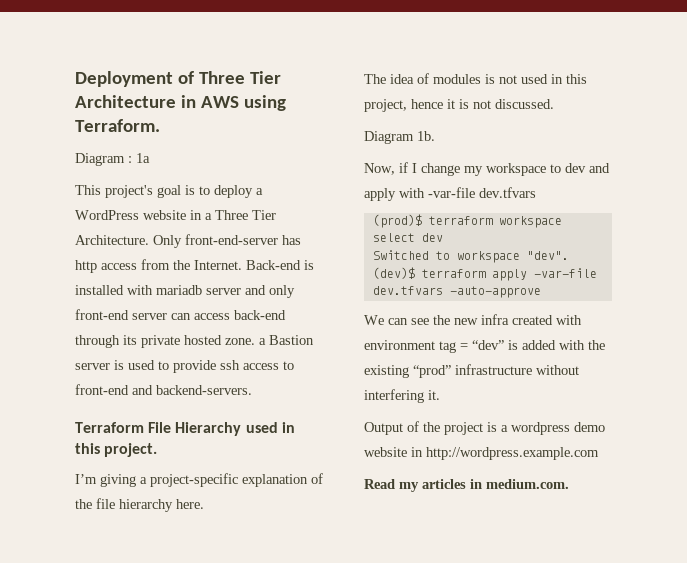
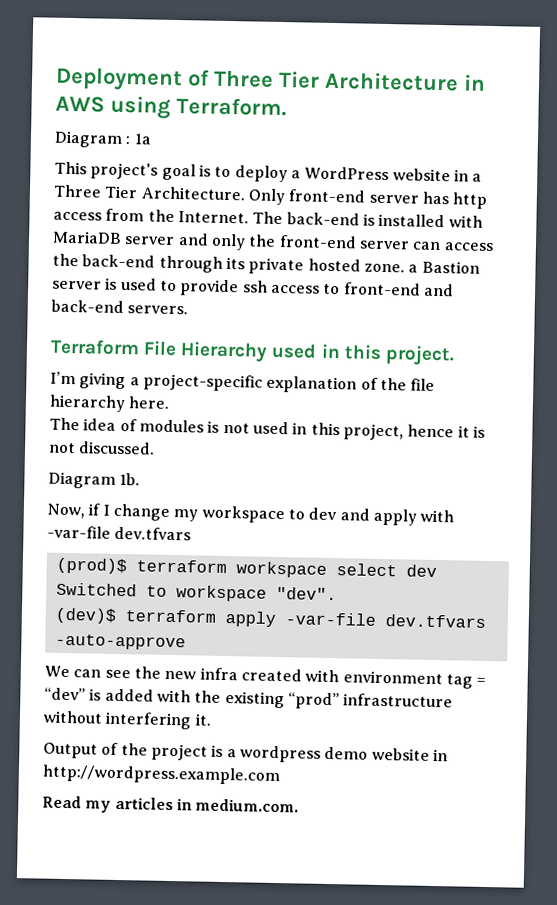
- Only front-end-server has http access from the Internet.
+ Only front-end server has http access from the Internet.
- Back-end is installed with mariadb server and only front-end server can access back-end through its private hosted zone. a Bastion server is used to provide ssh access to front-end and backend-servers.
+ The back-end is installed with MariaDB server and only the front-end server can access the back-end through its private hosted zone. a Bastion server is used to provide ssh access to front-end and back-end servers.

